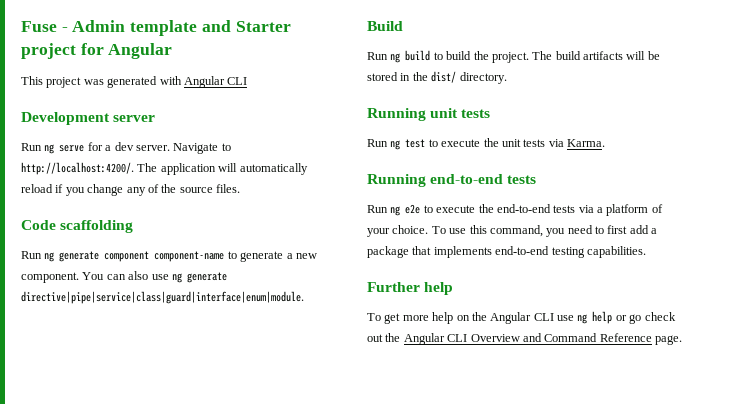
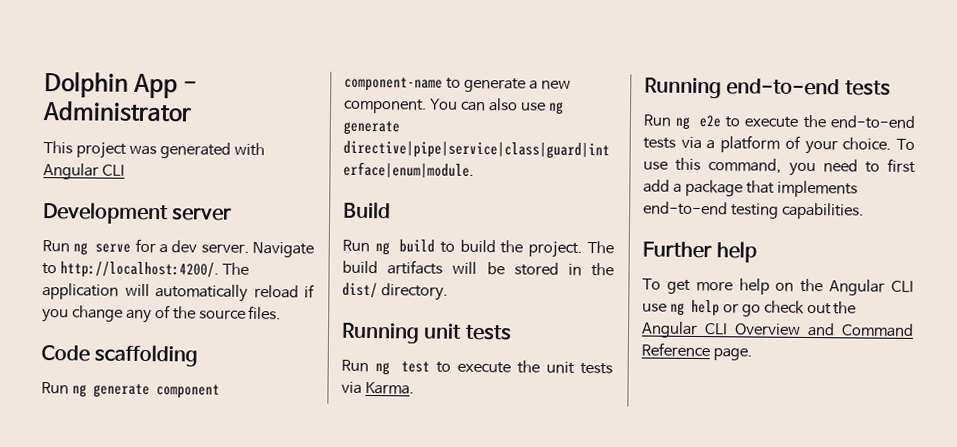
- Fuse - Admin template and Starter project for Angular
+ Dolphin App - Administrator

